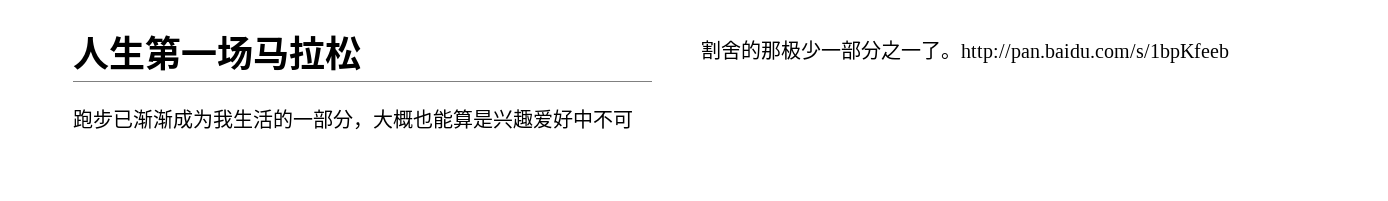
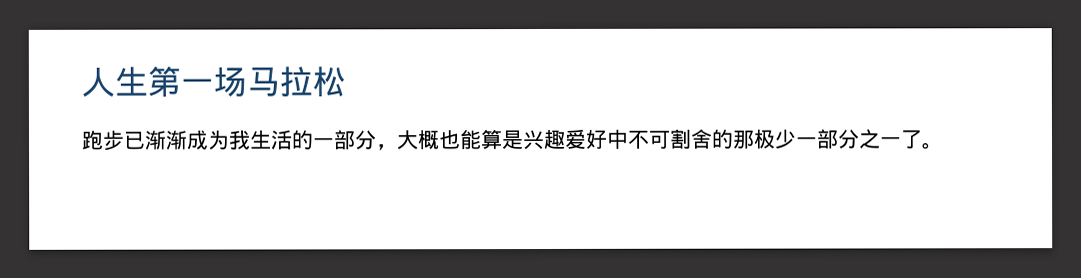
- 跑步已渐渐成为我生活的一部分，大概也能算是兴趣爱好中不可割舍的那极少一部分之一了。http://pan.baidu.com/s/1bpKfeeb
+ 跑步已渐渐成为我生活的一部分，大概也能算是兴趣爱好中不可割舍的那极少一部分之一了。

